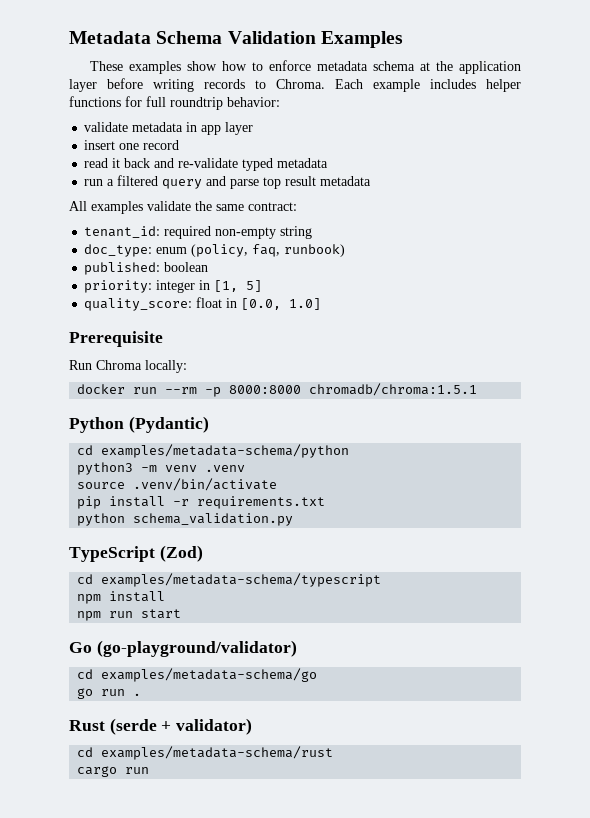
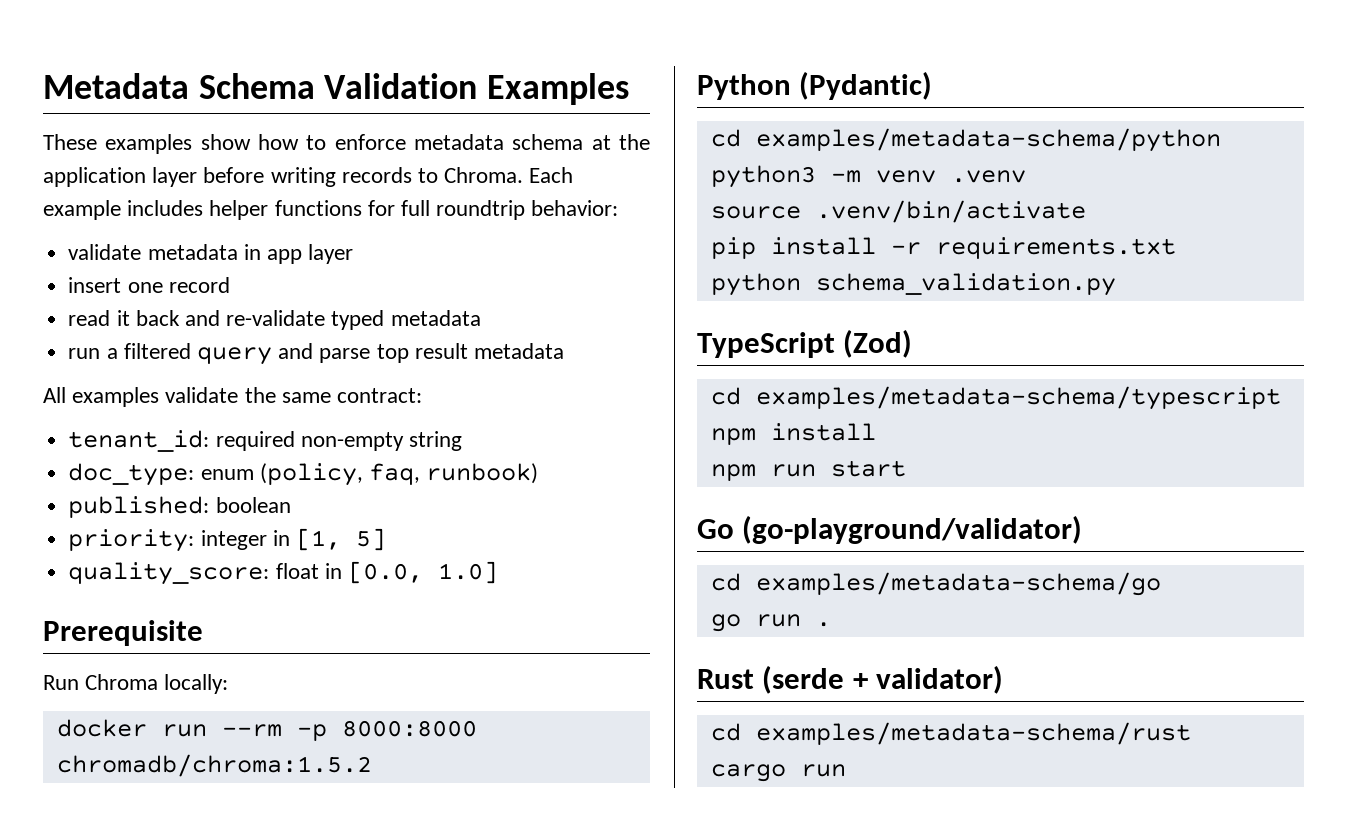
- docker run --rm -p 8000:8000 chromadb/chroma:1.5.1
+ docker run --rm -p 8000:8000 chromadb/chroma:1.5.2

